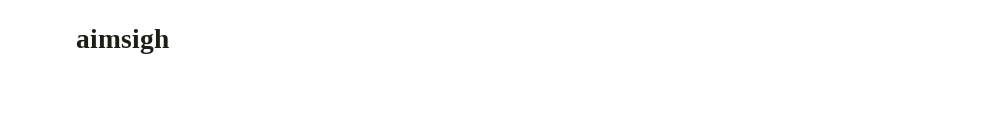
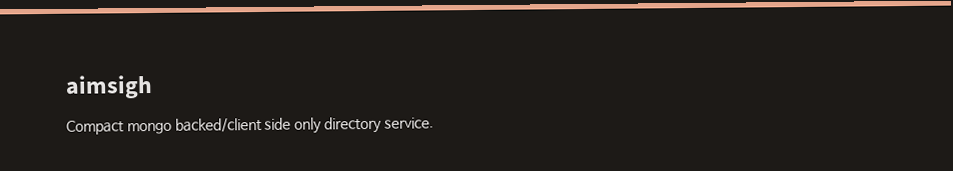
+ Compact mongo backed/client side only directory service.

